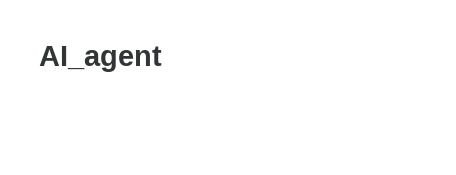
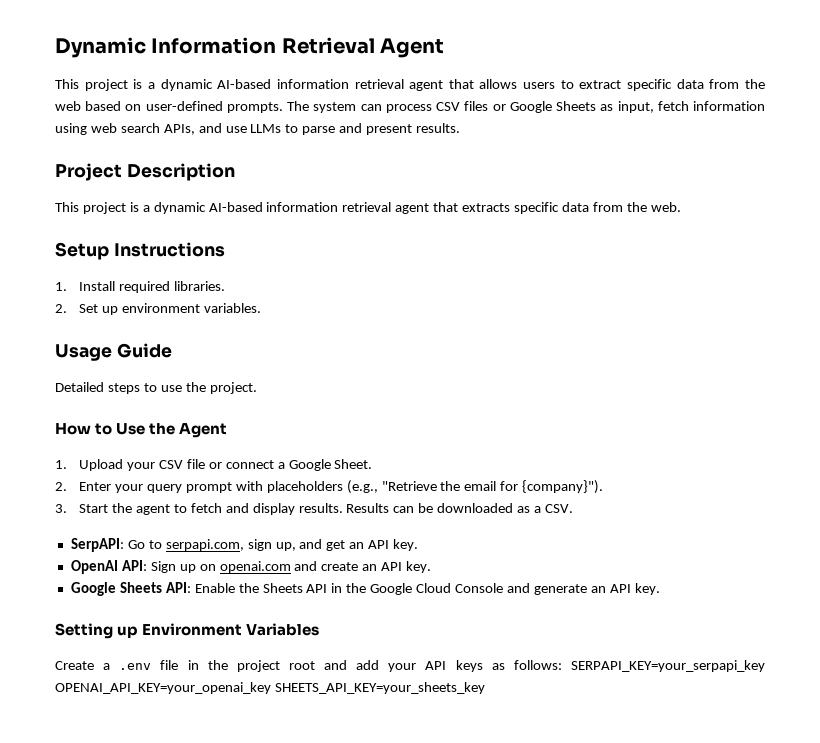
- AI_agent
+ Dynamic Information Retrieval Agent
+ This project is a dynamic AI-based information retrieval agent that allows users to extract specific data from the web based on user-defined prompts. The system can process CSV files or Google Sheets as input, fetch information using web search APIs, and use LLMs to parse and present results.
+ Project Description
+ This project is a dynamic AI-based information retrieval agent that extracts specific data from the web.
+ Setup Instructions
+ 1. Install required libraries.
+ 2. Set up environment variables.
+ Usage Guide
+ Detailed steps to use the project.
+ How to Use the Agent
+ 1. Upload your CSV file or connect a Google Sheet.
+ 2. Enter your query prompt with placeholders (e.g., "Retrieve the email for {company}").
+ 3. Start the agent to fetch and display results. Results can be downloaded as a CSV.
+ SerpAPI: Go to serpapi.com, sign up, and get an API key.
+ OpenAI API: Sign up on openai.com and create an API key.
+ Google Sheets API: Enable the Sheets API in the Google Cloud Console and generate an API key.
+ Setting up Environment Variables
+ Create a .env file in the project root and add your API keys as follows: SERPAPI_KEY=your_serpapi_key OPENAI_API_KEY=your_openai_key SHEETS_API_KEY=your_sheets_key

